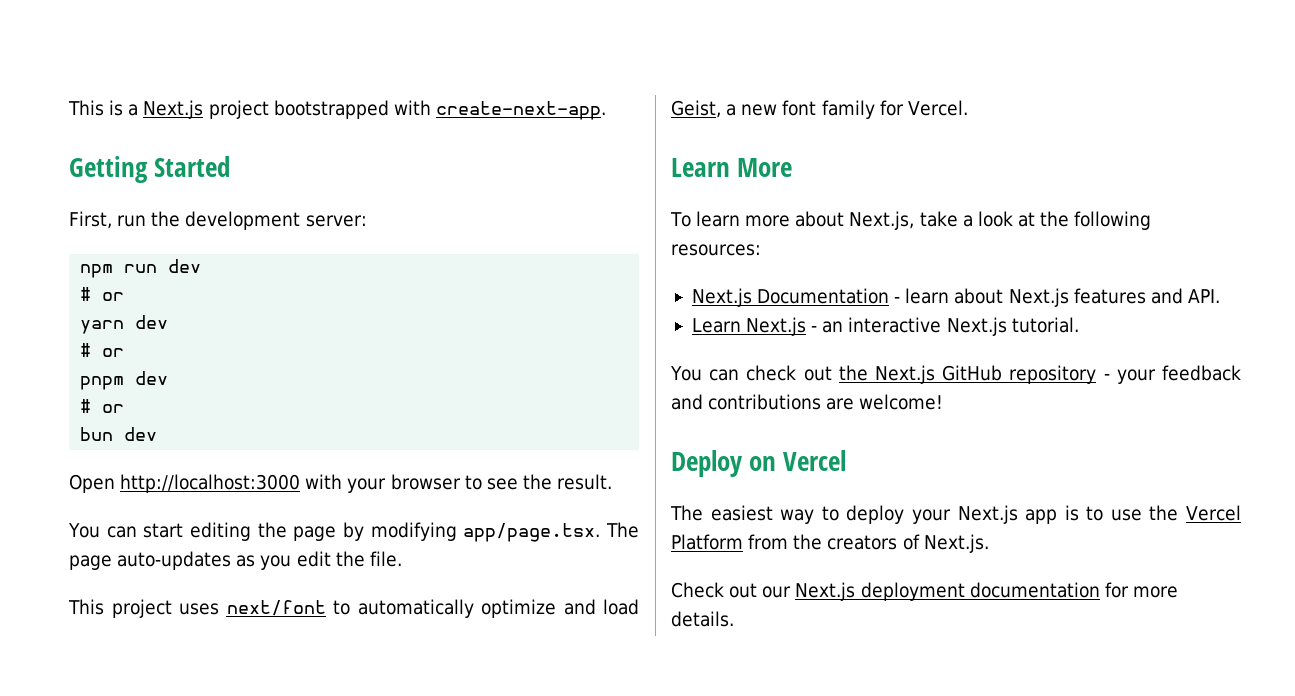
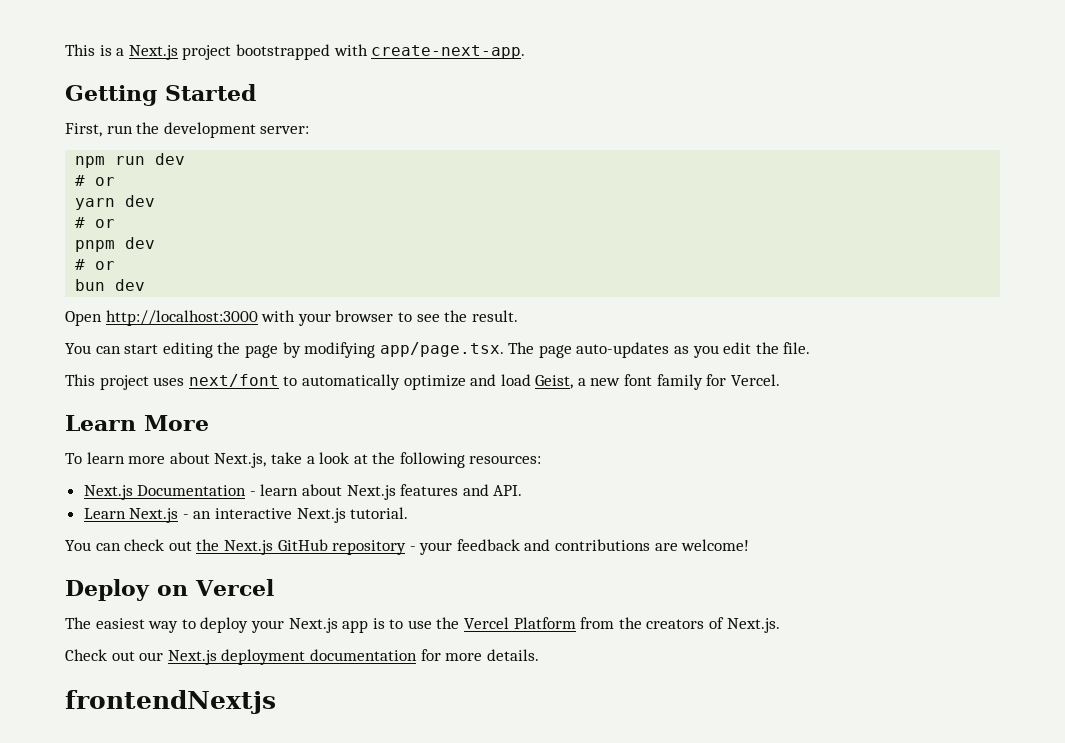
+ frontendNextjs

